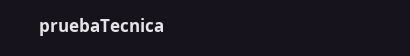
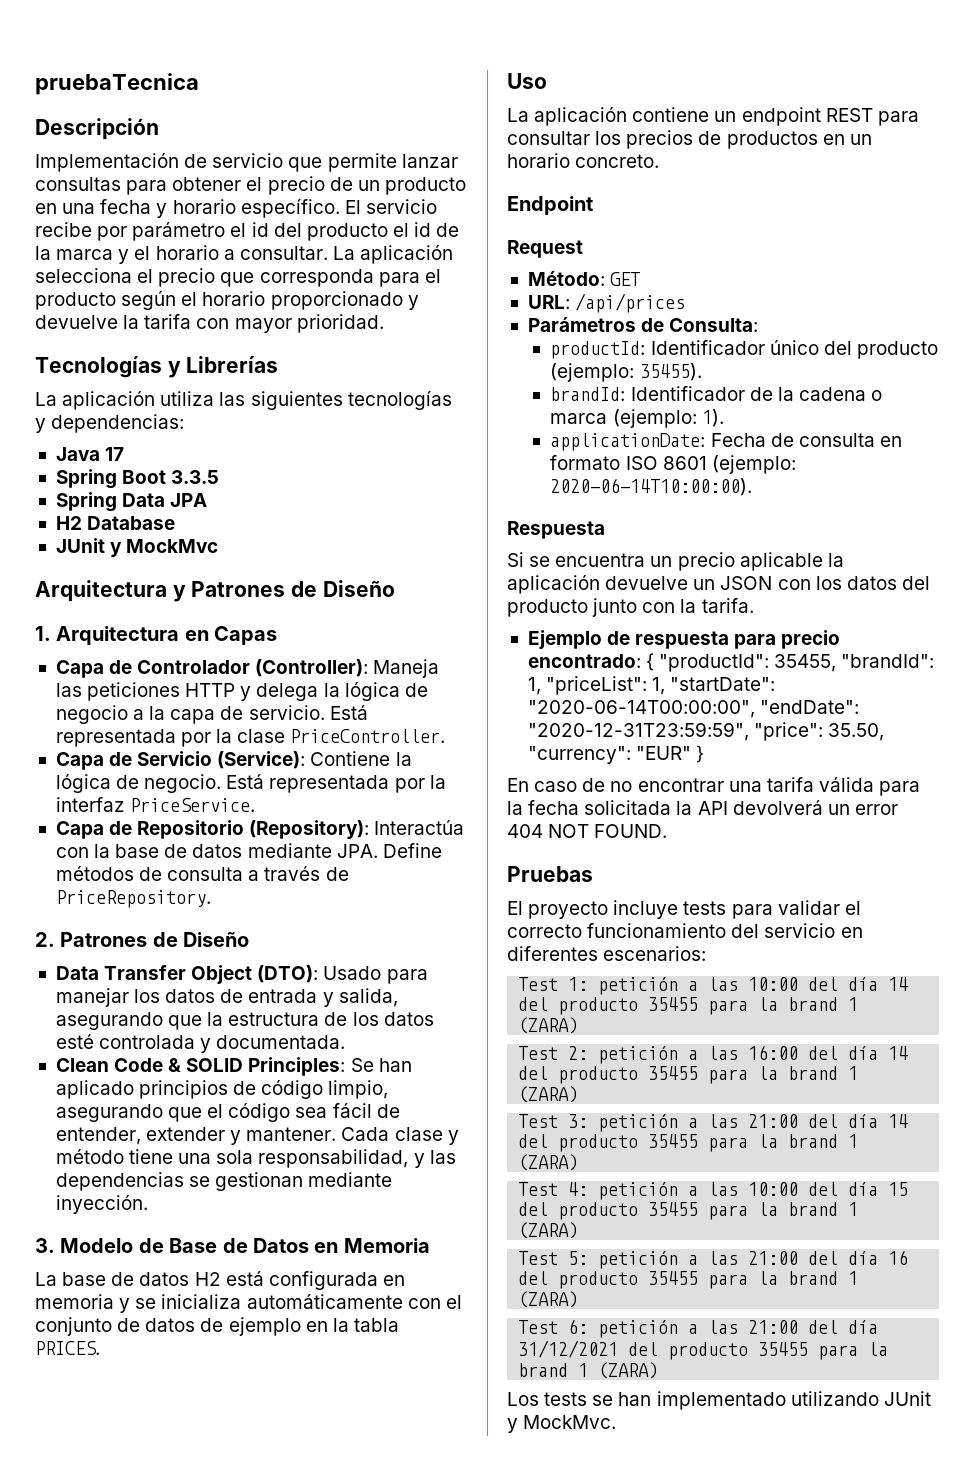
+ Descripción
+ Implementación de servicio que permite lanzar consultas para obtener el precio de un producto en una fecha y horario específico. El servicio recibe por parámetro el id del producto el id de la marca y el horario a consultar. La aplicación selecciona el precio que corresponda para el producto según el horario proporcionado y devuelve la tarifa con mayor prioridad.
+ Tecnologías y Librerías
+ La aplicación utiliza las siguientes tecnologías y dependencias:
+ Java 17
+ Spring Boot 3.3.5
+ Spring Data JPA
+ H2 Database
+ JUnit y MockMvc
+ Arquitectura y Patrones de Diseño
+ 1. Arquitectura en Capas
+ Capa de Controlador (Controller): Maneja las peticiones HTTP y delega la lógica de negocio a la capa de servicio. Está representada por la clase PriceController.
+ Capa de Servicio (Service): Contiene la lógica de negocio. Está representada por la interfaz PriceService.
+ Capa de Repositorio (Repository): Interactúa con la base de datos mediante JPA. Define métodos de consulta a través de PriceRepository.
+ 2. Patrones de Diseño
+ Data Transfer Object (DTO): Usado para manejar los datos de entrada y salida, asegurando que la estructura de los datos esté controlada y documentada.
+ Clean Code & SOLID Principles: Se han aplicado principios de código limpio, asegurando que el código sea fácil de entender, extender y mantener. Cada clase y método tiene una sola responsabilidad, y las dependencias se gestionan mediante inyección.
+ 3. Modelo de Base de Datos en Memoria
+ La base de datos H2 está configurada en memoria y se inicializa automáticamente con el conjunto de datos de ejemplo en la tabla PRICES.
+ Uso
+ La aplicación contiene un endpoint REST para consultar los precios de productos en un horario concreto.
+ Endpoint
+ Request
+ Método: GET
+ URL: /api/prices
+ Parámetros de Consulta:
+ productId: Identificador único del producto (ejemplo: 35455).
+ brandId: Identificador de la cadena o marca (ejemplo: 1).
+ applicationDate: Fecha de consulta en formato ISO 8601 (ejemplo: 2020-06-14T10:00:00).
+ Respuesta
+ Si se encuentra un precio aplicable la aplicación devuelve un JSON con los datos del producto junto con la tarifa.
+ Ejemplo de respuesta para precio encontrado: { "productId": 35455, "brandId": 1, "priceList": 1, "startDate": "2020-06-14T00:00:00", "endDate": "2020-12-31T23:59:59", "price": 35.50, "currency": "EUR" }
+ En caso de no encontrar una tarifa válida para la fecha solicitada la API devolverá un error 404 NOT FOUND.
+ Pruebas
+ El proyecto incluye tests para validar el correcto funcionamiento del servicio en diferentes escenarios:
+ Test 1: petición a las 10:00 del día 14 del producto 35455 para la brand 1 (ZARA)
+ Test 2: petición a las 16:00 del día 14 del producto 35455 para la brand 1 (ZARA)
+ Test 3: petición a las 21:00 del día 14 del producto 35455 para la brand 1 (ZARA)
+ Test 4: petición a las 10:00 del día 15 del producto 35455 para la brand 1 (ZARA)
+ Test 5: petición a las 21:00 del día 16 del producto 35455 para la brand 1 (ZARA)
+ Test 6: petición a las 21:00 del día 31/12/2021 del producto 35455 para la brand 1 (ZARA)
+ Los tests se han implementado utilizando JUnit y MockMvc.

